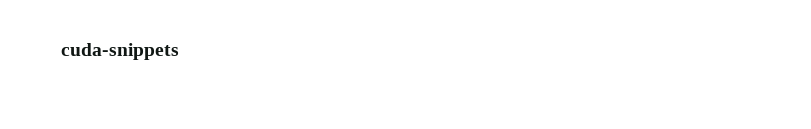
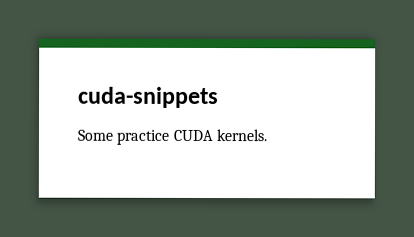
+ Some practice CUDA kernels.

